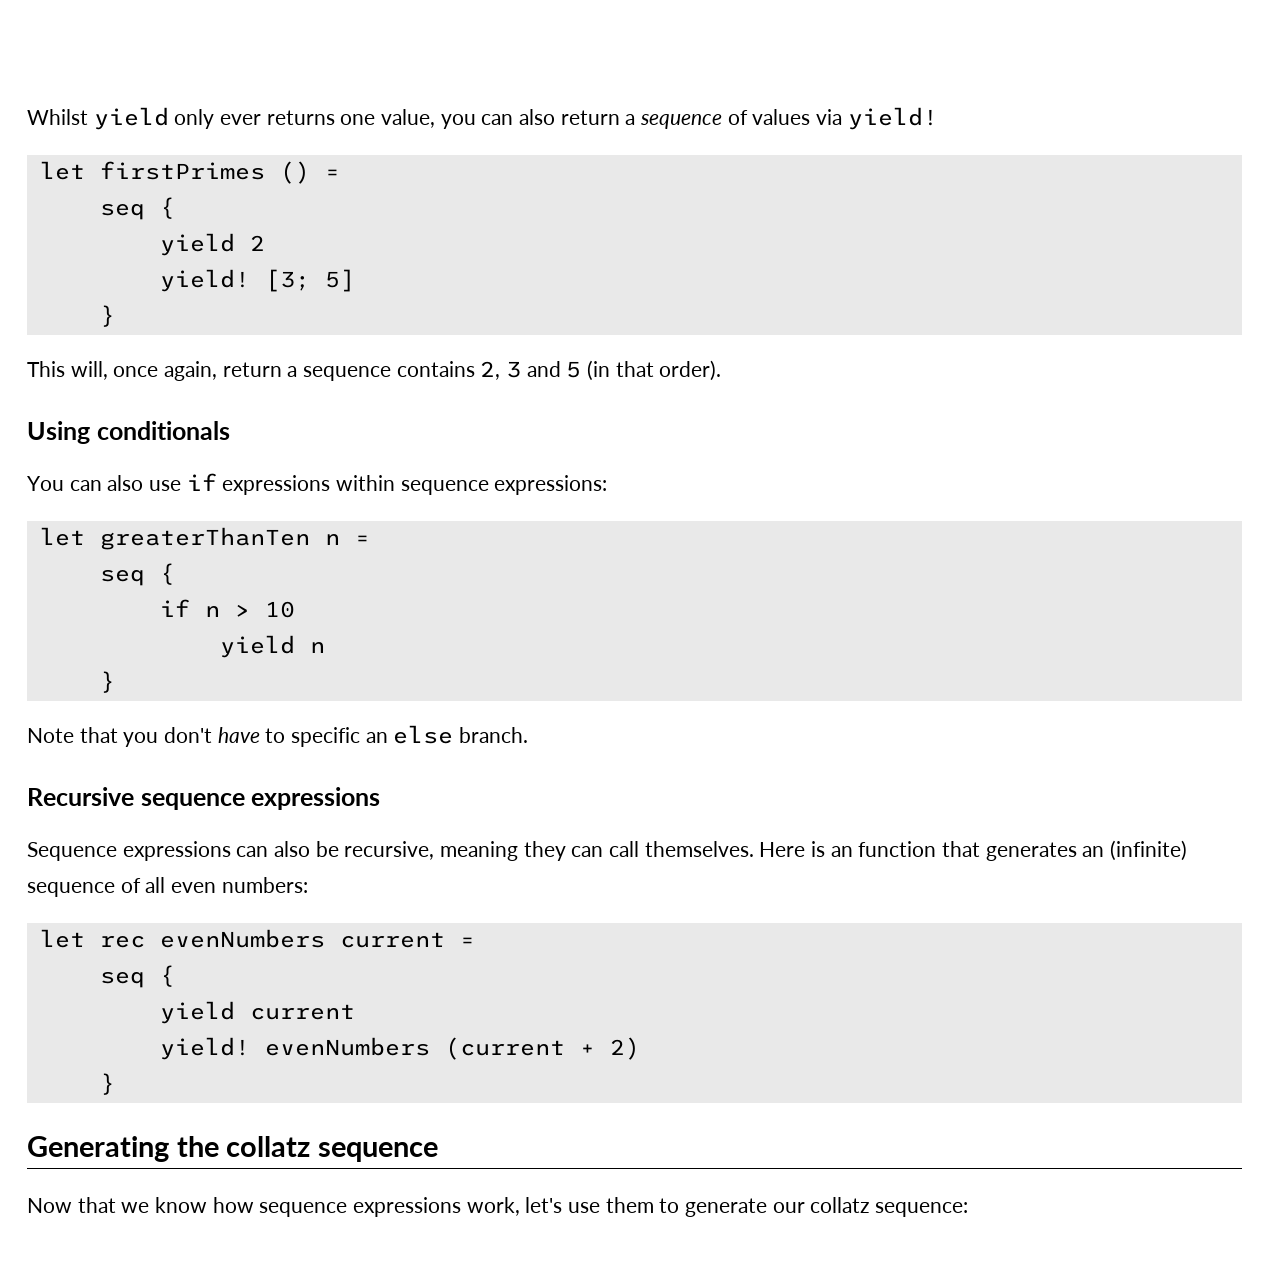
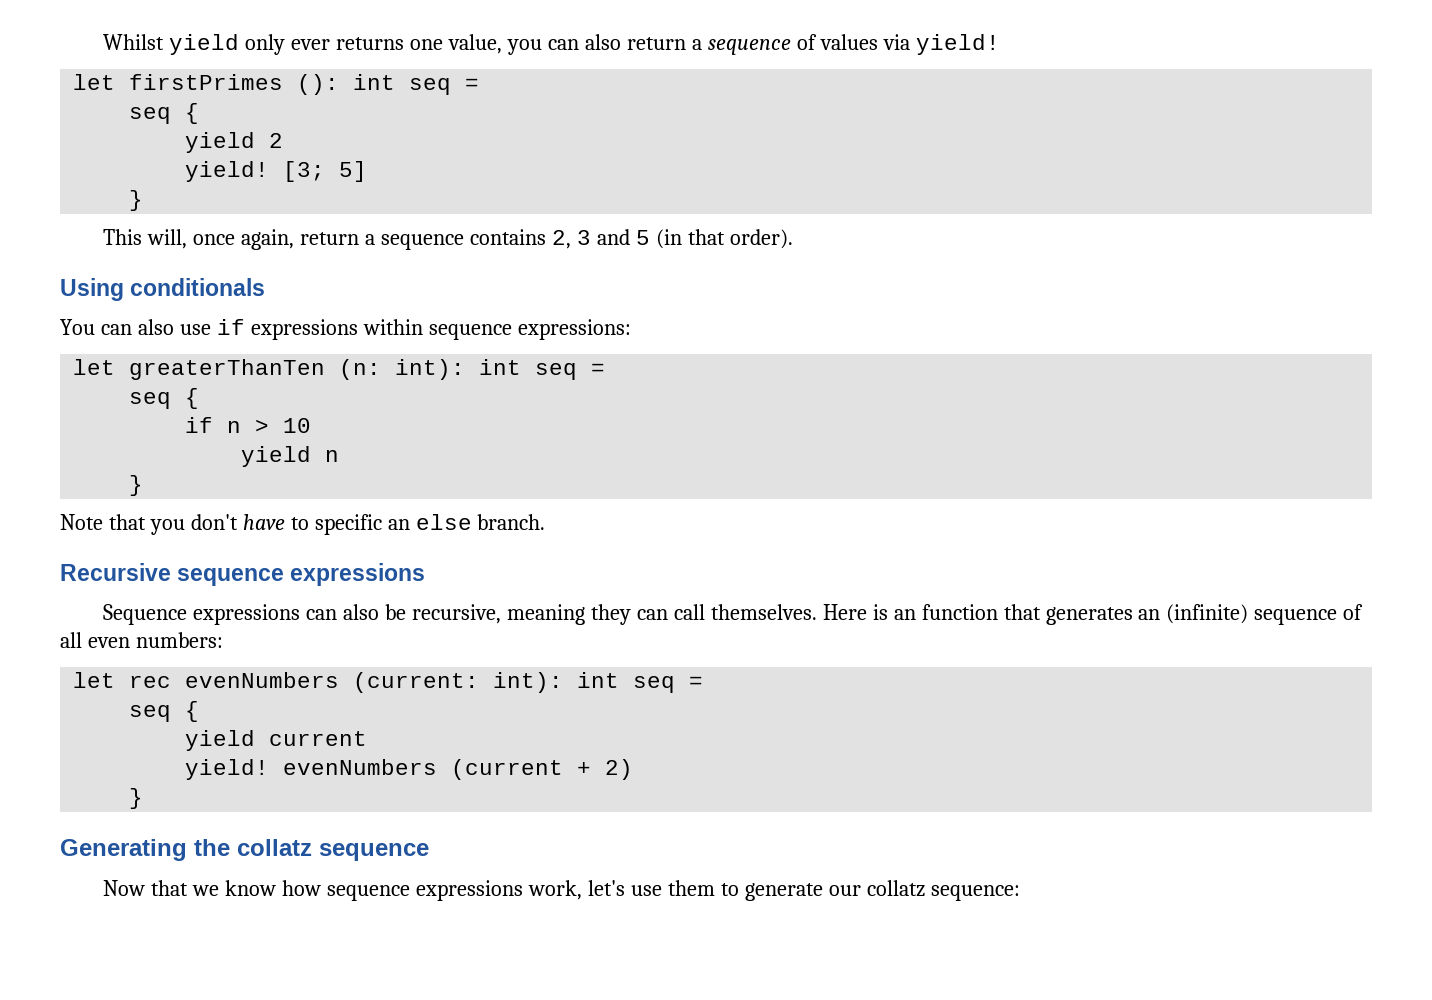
- let firstPrimes () =
+ let firstPrimes (): int seq =
- let greaterThanTen n =
+ let greaterThanTen (n: int): int seq =
- let rec evenNumbers current =
+ let rec evenNumbers (current: int): int seq =

